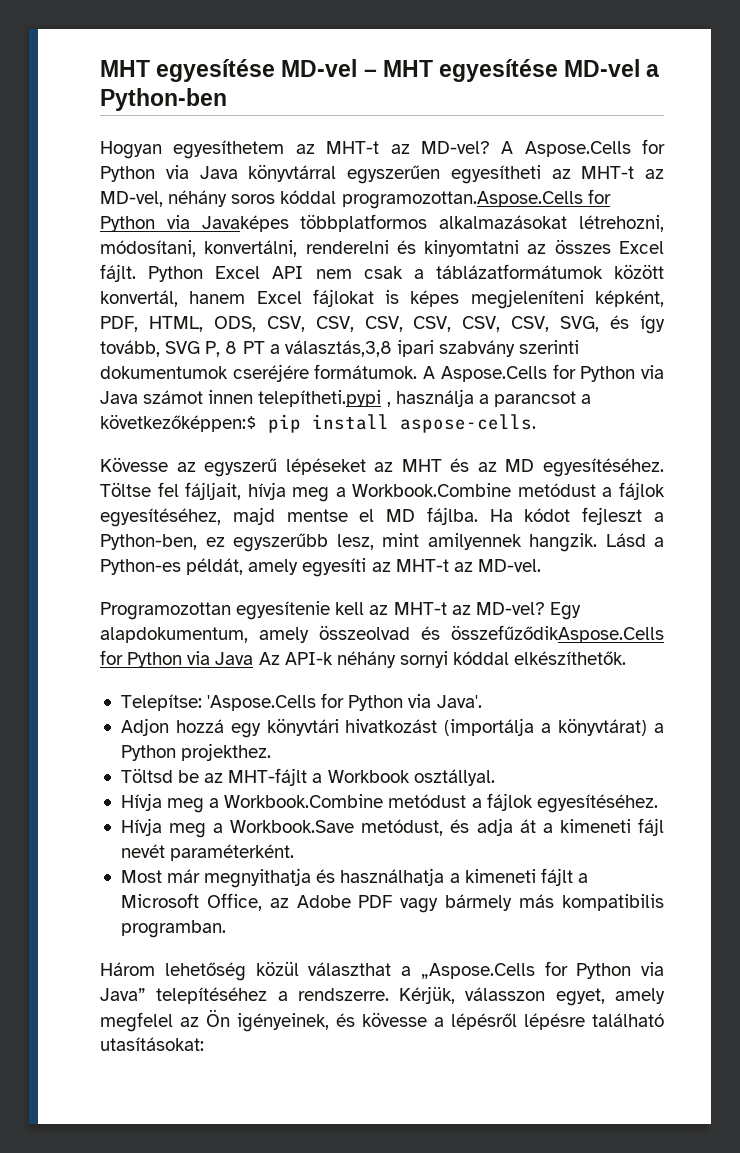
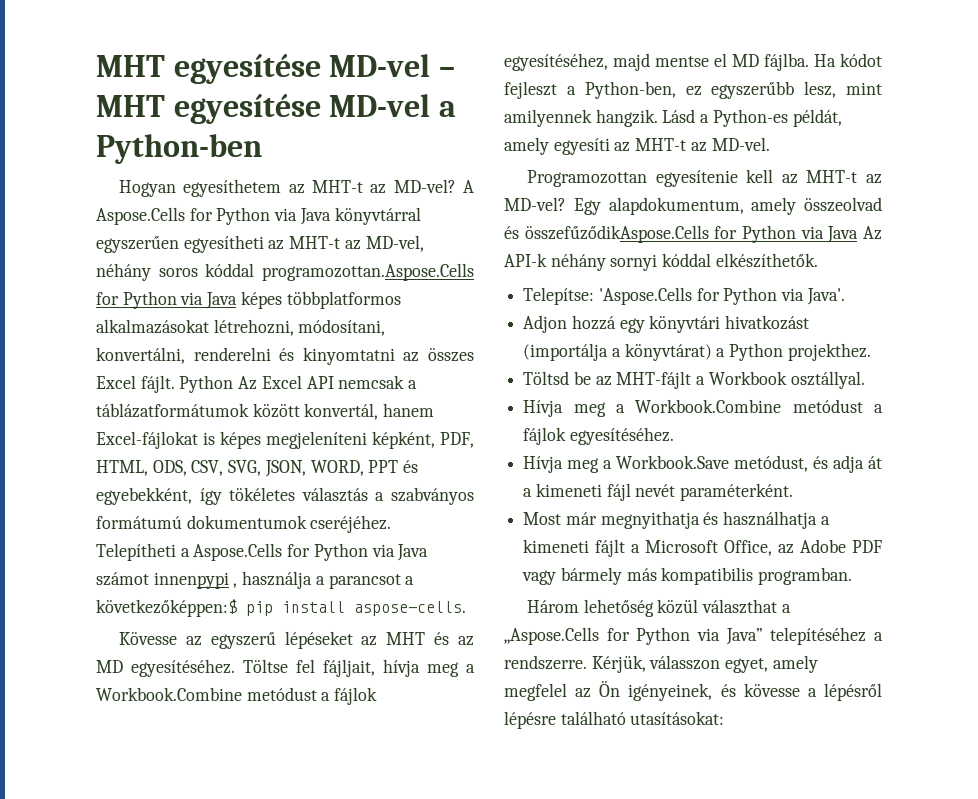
- A Aspose.Cells for Python via Java könyvtárral egyszerűen egyesítheti az MHT-t az MD-vel, néhány soros kóddal programozottan.Aspose.Cells for Python via Javaképes többplatformos alkalmazásokat létrehozni, módosítani, konvertálni, renderelni és kinyomtatni az összes Excel fájlt.
+ A Aspose.Cells for Python via Java könyvtárral egyszerűen egyesítheti az MHT-t az MD-vel, néhány soros kóddal programozottan.Aspose.Cells for Python via Java képes többplatformos alkalmazásokat létrehozni, módosítani, konvertálni, renderelni és kinyomtatni az összes Excel fájlt.
- Python Excel API nem csak a táblázatformátumok között konvertál, hanem Excel fájlokat is képes megjeleníteni képként, PDF, HTML, ODS, CSV, CSV, CSV, CSV, CSV, CSV, SVG, és így tovább, SVG P, 8 PT a választás,3,8 ipari szabvány szerinti dokumentumok cseréjére formátumok. A Aspose.Cells for Python via Java számot innen telepítheti.pypi , használja a parancsot a következőképpen:$ pip install aspose-cells.
+ Python Az Excel API nemcsak a táblázatformátumok között konvertál, hanem Excel-fájlokat is képes megjeleníteni képként, PDF, HTML, ODS, CSV, SVG, JSON, WORD, PPT és egyebekként, így tökéletes választás a szabványos formátumú dokumentumok cseréjéhez. Telepítheti a Aspose.Cells for Python via Java számot innenpypi , használja a parancsot a következőképpen:$ pip install aspose-cells.

